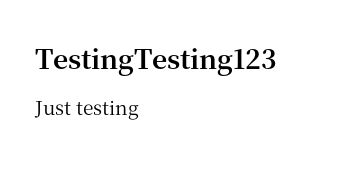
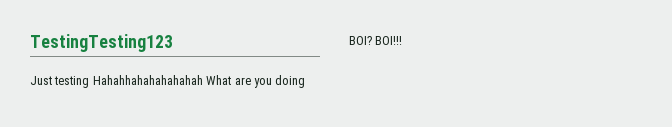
- Just testing
+ Just testing Hahahhahahahahahah What are you doing BOI? BOI!!!

